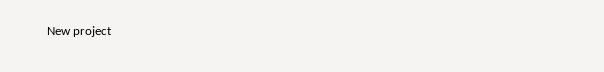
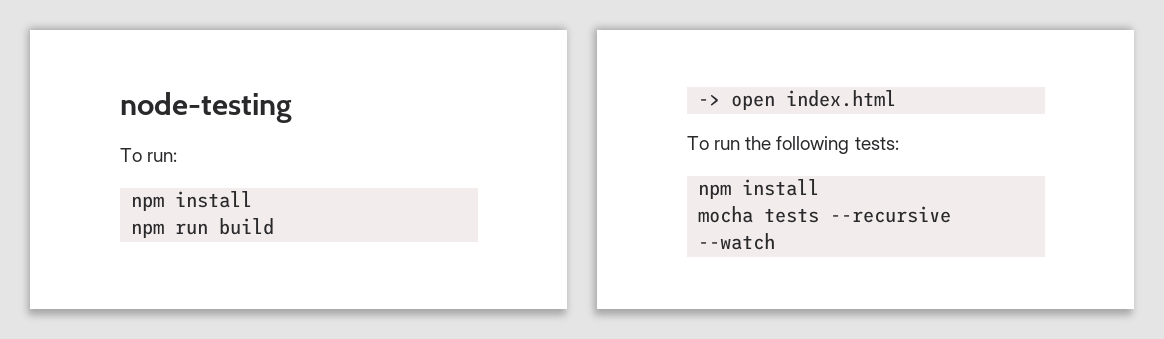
- New project
+ node-testing
+ To run:
+ npm install
+ npm run build
+ -> open index.html
+ To run the following tests:
+ npm install
+ mocha tests --recursive --watch

